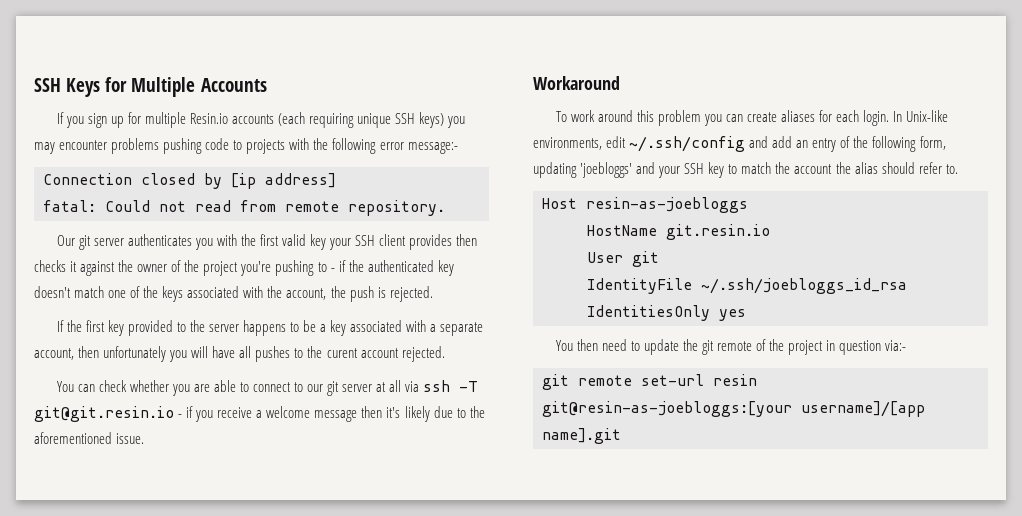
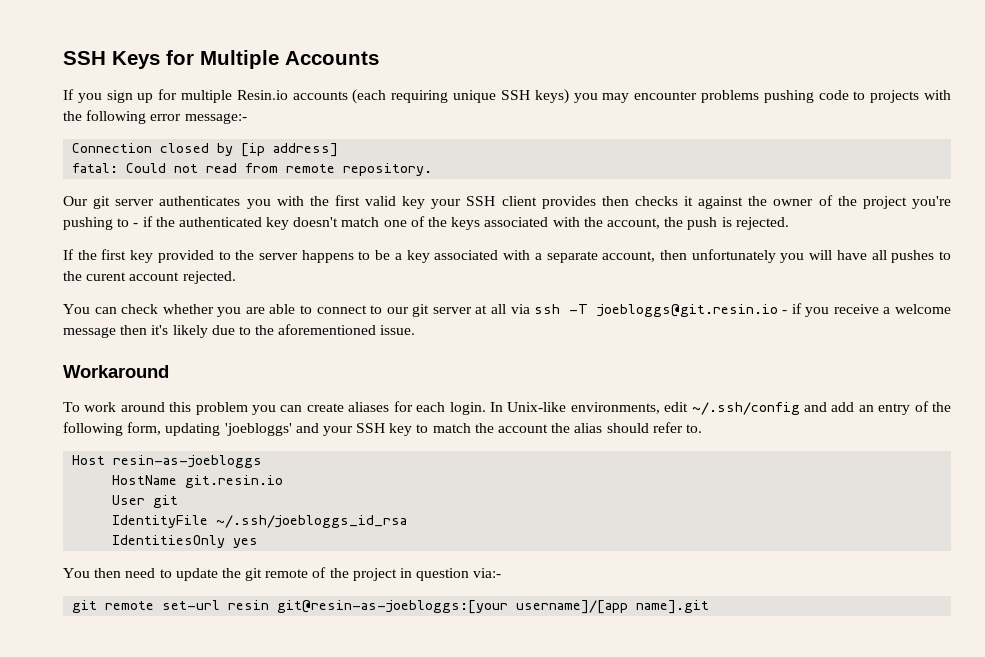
- You can check whether you are able to connect to our git server at all via ssh -T git@git.resin.io - if you receive a welcome message then it's likely due to the aforementioned issue.
+ You can check whether you are able to connect to our git server at all via ssh -T joebloggs@git.resin.io - if you receive a welcome message then it's likely due to the aforementioned issue.

